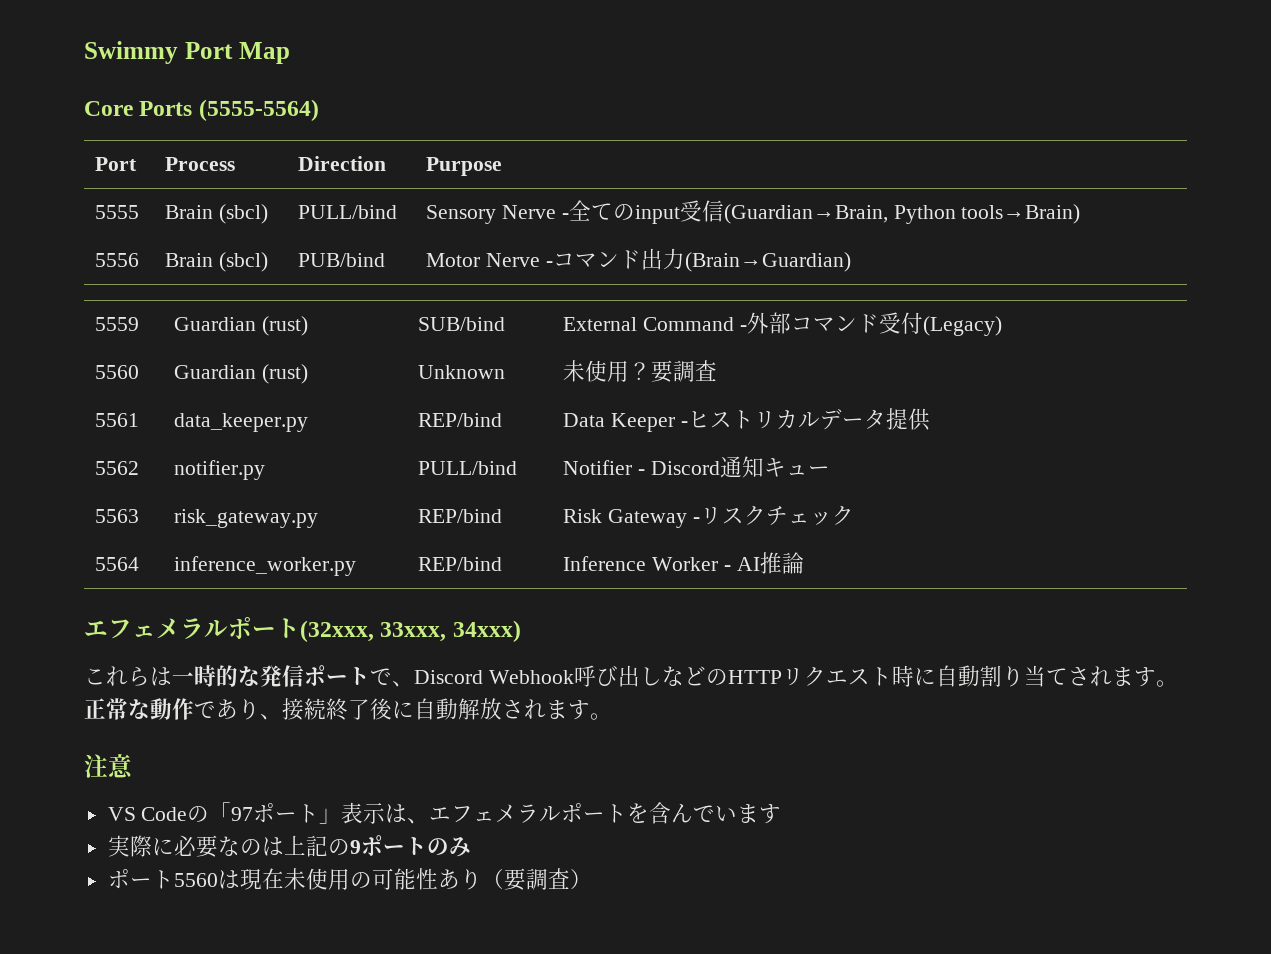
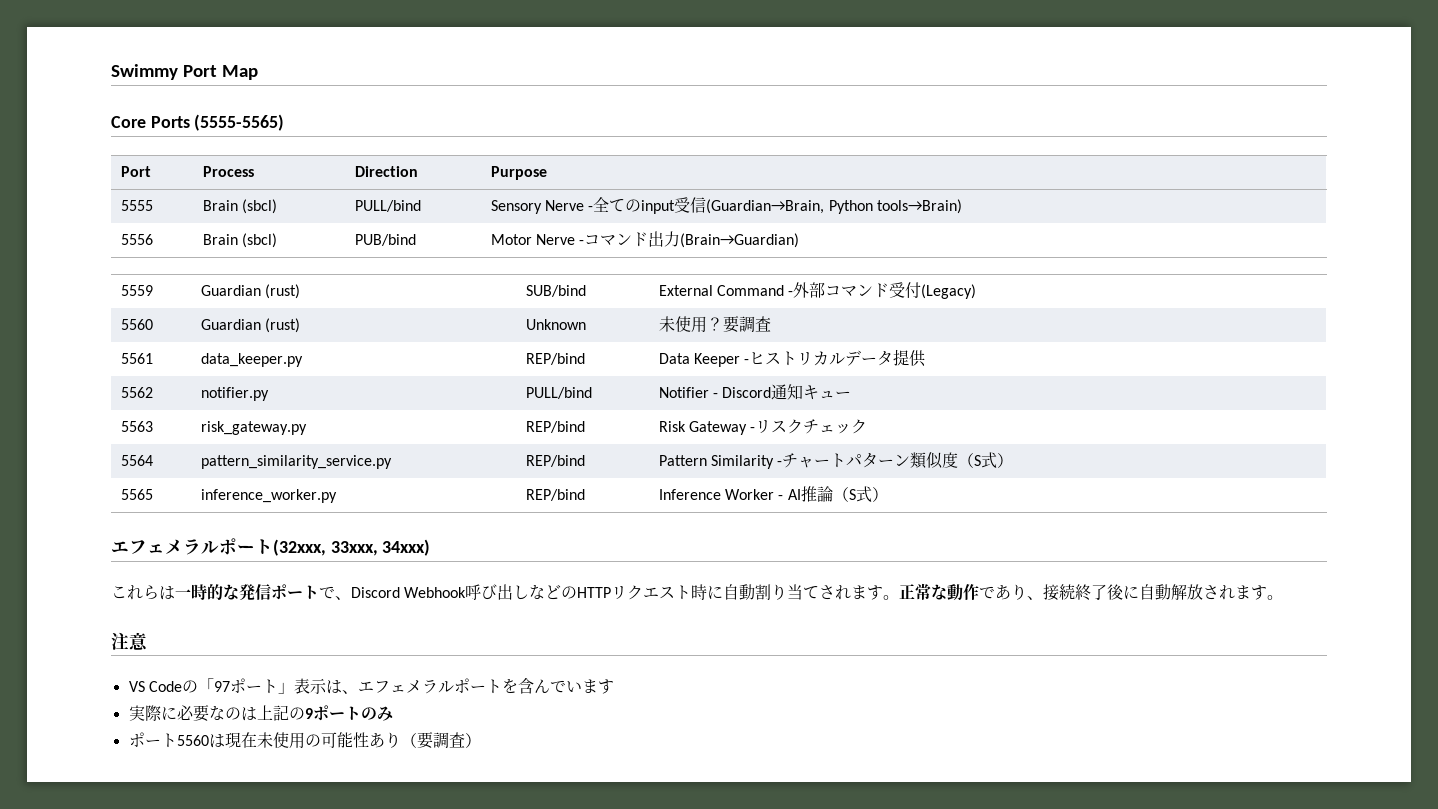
- Core Ports (5555-5564)
+ Core Ports (5555-5565)
- 5564 | inference_worker.py | REP/bind | Inference Worker - AI推論
+ 5564 | pattern_similarity_service.py | REP/bind | Pattern Similarity -チャートパターン類似度（S式）
+ 5565 | inference_worker.py | REP/bind | Inference Worker - AI推論（S式）

